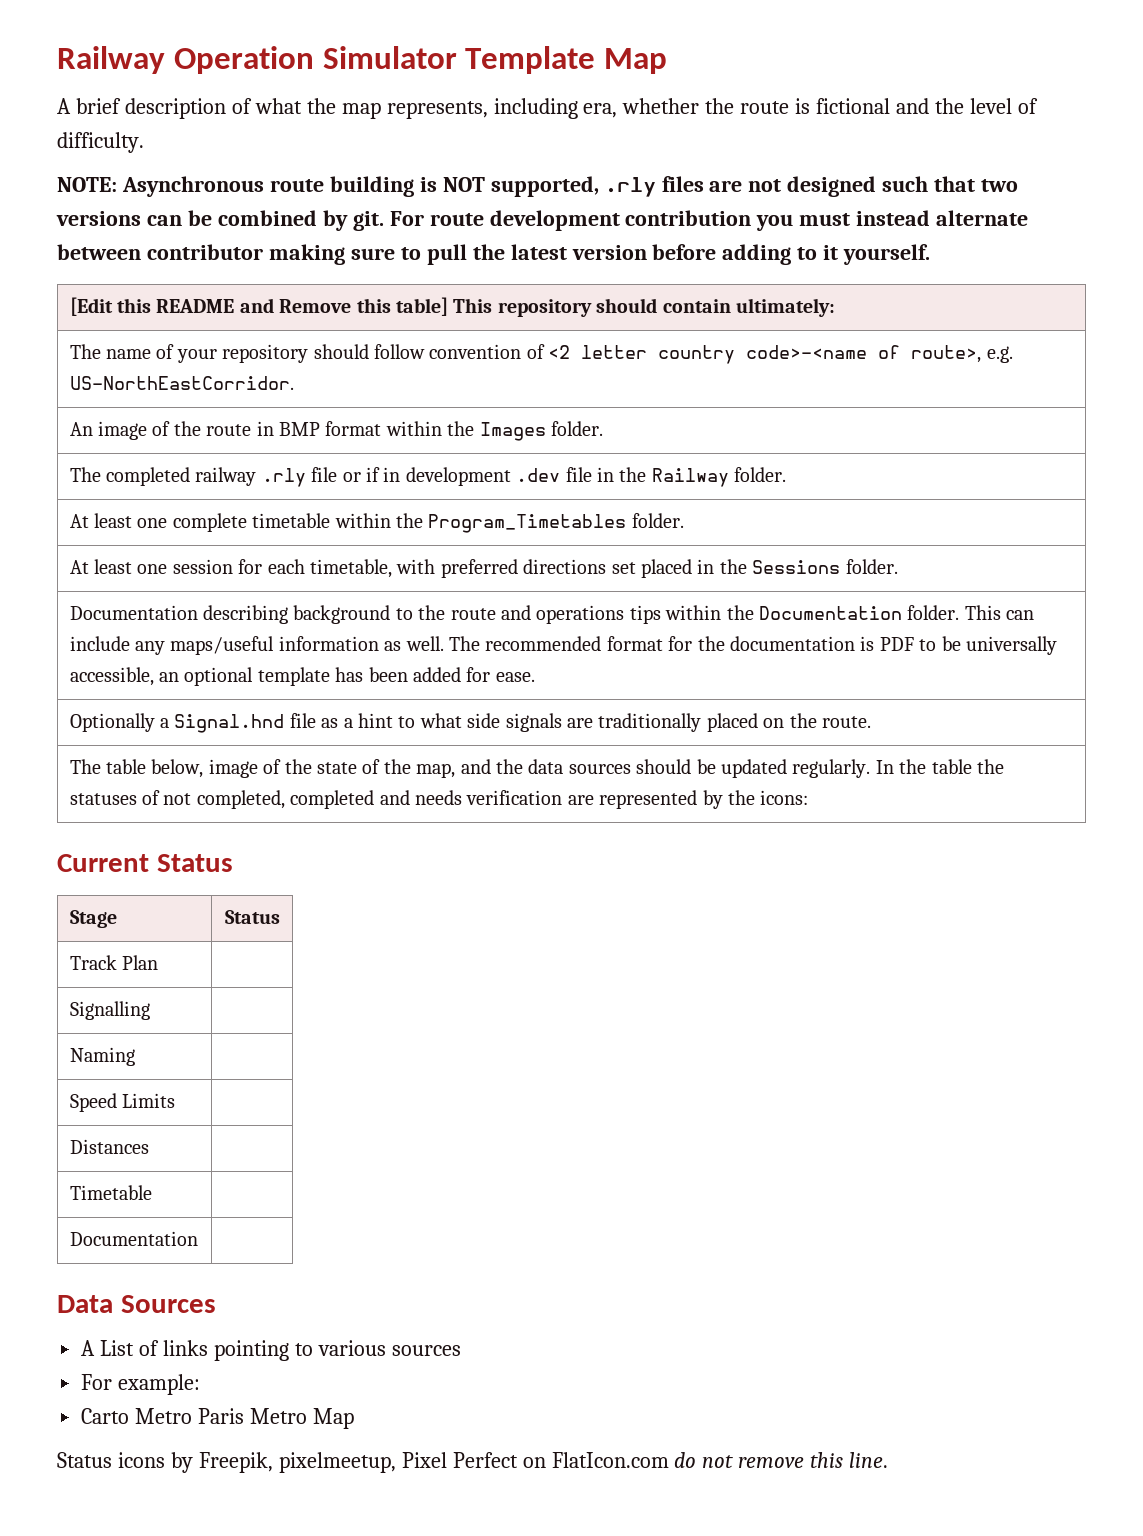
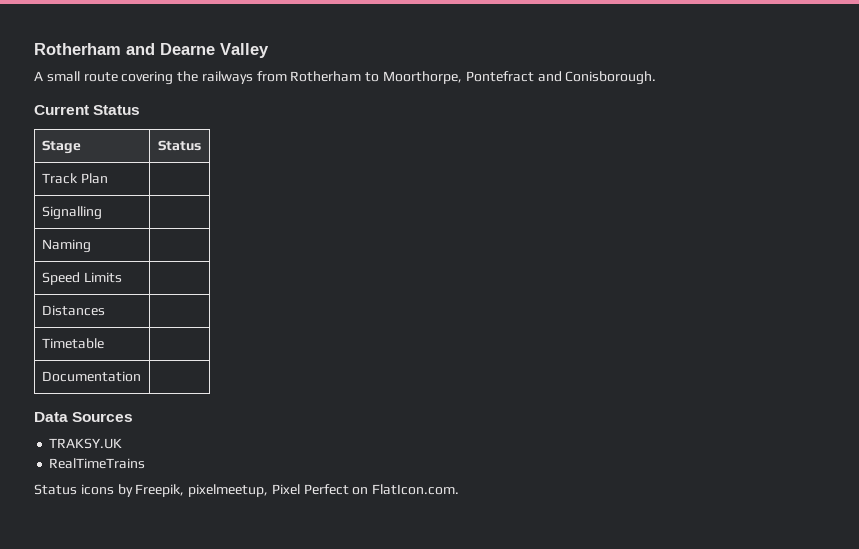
- Railway Operation Simulator Template Map
- A brief description of what the map represents, including era, whether the route is fictional and the level of difficulty.
- NOTE: Asynchronous route building is NOT supported, .rly files are not designed such that two versions can be combined by git. For route development contribution you must instead alternate between contributor making sure to pull the latest version before adding to it yourself.
- [Edit this README and Remove this table] This repository should contain ultimately:
- The name of your repository should follow convention of <2 letter country code>-<name of route>, e.g. US-NorthEastCorridor.
- An image of the route in BMP format within the Images folder.
- The completed railway .rly file or if in development .dev file in the Railway folder.
- At least one complete timetable within the Program_Timetables folder.
- At least one session for each timetable, with preferred directions set placed in the Sessions folder.
- Documentation describing background to the route and operations tips within the Documentation folder. This can include any maps/useful information as well. The recommended format for the documentation is PDF to be universally accessible, an optional template has been added for ease.
- Optionally a Signal.hnd file as a hint to what side signals are traditionally placed on the route.
- The table below, image of the state of the map, and the data sources should be updated regularly. In the table the statuses of not completed, completed and needs verification are represented by the icons:
+ Rotherham and Dearne Valley
+ A small route covering the railways from Rotherham to Moorthorpe, Pontefract and Conisborough.
- A List of links pointing to various sources
- For example:
- Carto Metro Paris Metro Map
+ TRAKSY.UK
+ RealTimeTrains
- Status icons by Freepik, pixelmeetup, Pixel Perfect on FlatIcon.com do not remove this line.
+ Status icons by Freepik, pixelmeetup, Pixel Perfect on FlatIcon.com.

